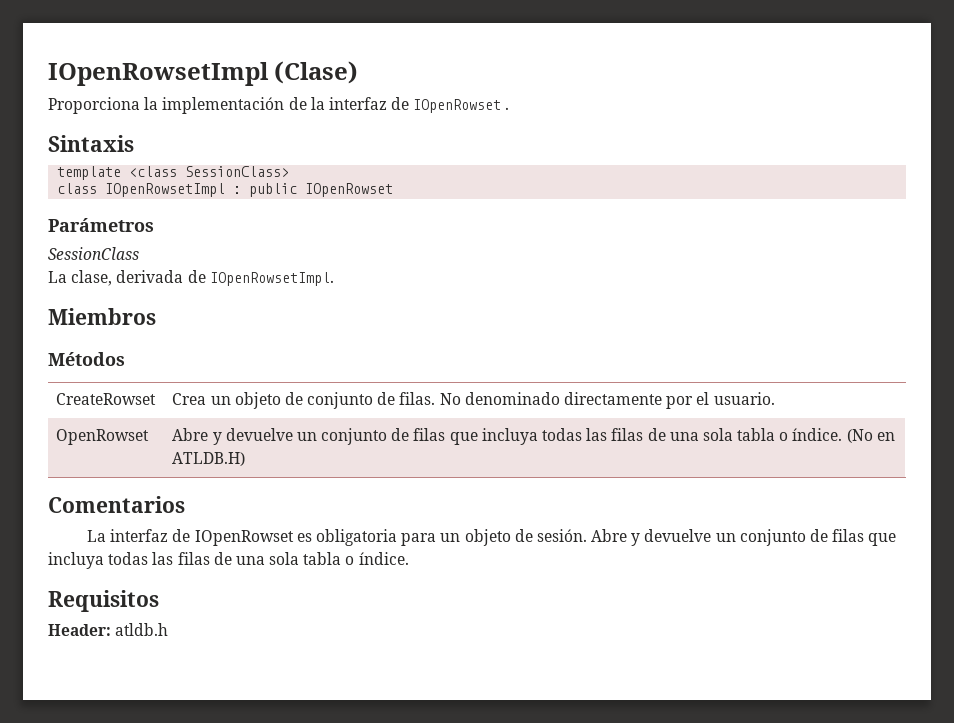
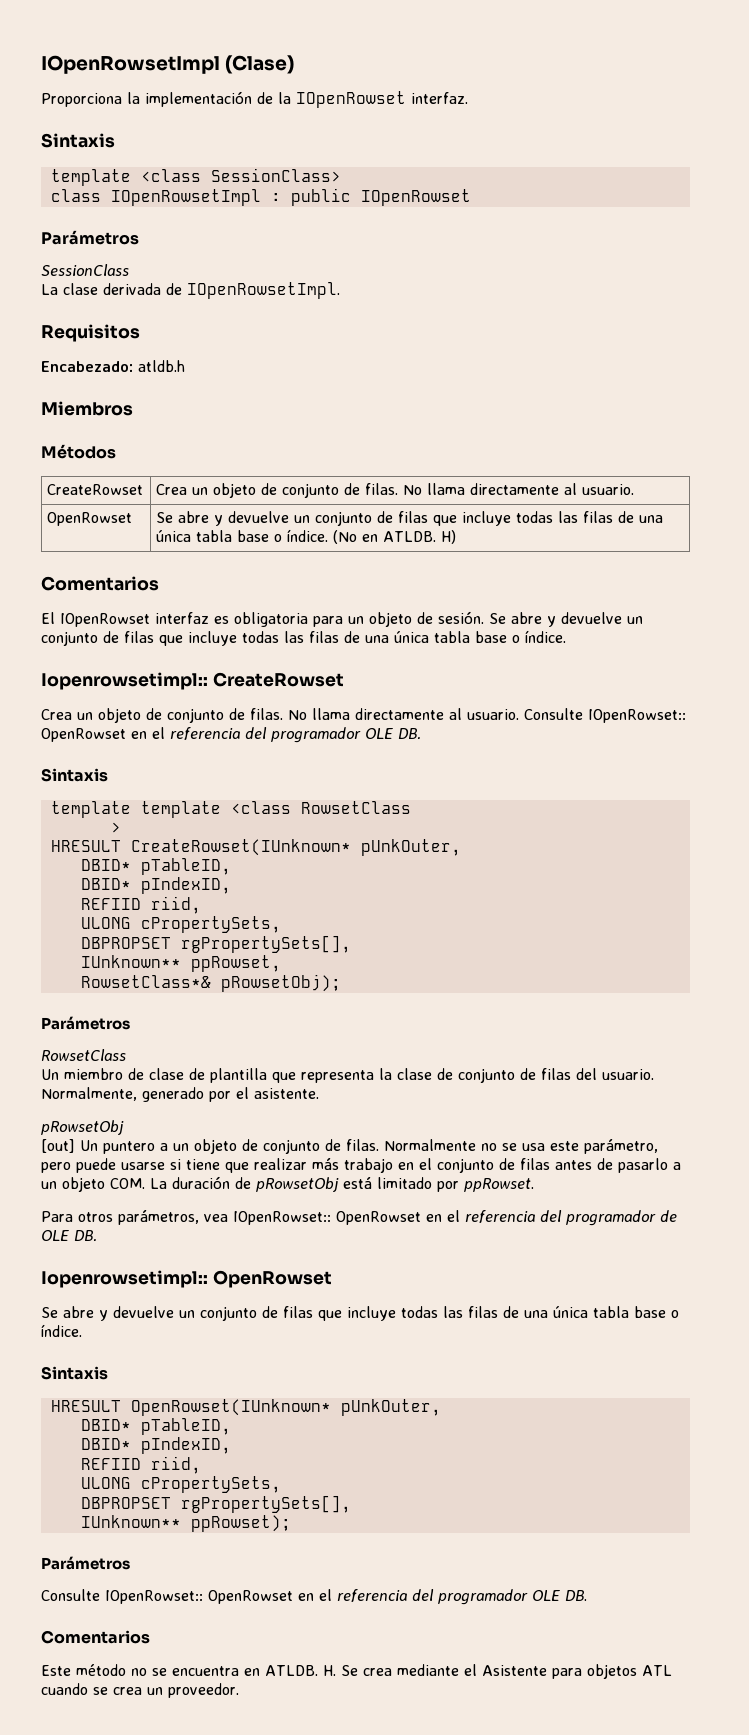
- Proporciona la implementación de la interfaz de IOpenRowset .
+ Proporciona la implementación de la IOpenRowset interfaz.
- La clase, derivada de IOpenRowsetImpl.
+ La clase derivada de IOpenRowsetImpl.
+ Requisitos
+ Encabezado: atldb.h
- CreateRowset | Crea un objeto de conjunto de filas. No denominado directamente por el usuario.
+ CreateRowset | Crea un objeto de conjunto de filas. No llama directamente al usuario.
- OpenRowset | Abre y devuelve un conjunto de filas que incluya todas las filas de una sola tabla o índice. (No en ATLDB.H)
+ OpenRowset | Se abre y devuelve un conjunto de filas que incluye todas las filas de una única tabla base o índice. (No en ATLDB. H)
  Comentarios
- La interfaz de IOpenRowset es obligatoria para un objeto de sesión. Abre y devuelve un conjunto de filas que incluya todas las filas de una sola tabla o índice.
- Requisitos
- Header: atldb.h
+ El IOpenRowset interfaz es obligatoria para un objeto de sesión. Se abre y devuelve un conjunto de filas que incluye todas las filas de una única tabla base o índice.
+ Iopenrowsetimpl:: CreateRowset
+ Crea un objeto de conjunto de filas. No llama directamente al usuario. Consulte IOpenRowset:: OpenRowset en el referencia del programador OLE DB.
+ Sintaxis
+ template template <class RowsetClass
+ >
+ HRESULT CreateRowset(IUnknown* pUnkOuter,
+ DBID* pTableID,
+ DBID* pIndexID,
+ REFIID riid,
+ ULONG cPropertySets,
+ DBPROPSET rgPropertySets[],
+ IUnknown** ppRowset,
+ RowsetClass*& pRowsetObj);
+ Parámetros
+ RowsetClass
+ Un miembro de clase de plantilla que representa la clase de conjunto de filas del usuario. Normalmente, generado por el asistente.
+ pRowsetObj
+ [out] Un puntero a un objeto de conjunto de filas. Normalmente no se usa este parámetro, pero puede usarse si tiene que realizar más trabajo en el conjunto de filas antes de pasarlo a un objeto COM. La duración de pRowsetObj está limitado por ppRowset.
+ Para otros parámetros, vea IOpenRowset:: OpenRowset en el referencia del programador de OLE DB.
+ Iopenrowsetimpl:: OpenRowset
+ Se abre y devuelve un conjunto de filas que incluye todas las filas de una única tabla base o índice.
+ Sintaxis
+ HRESULT OpenRowset(IUnknown* pUnkOuter,
+ DBID* pTableID,
+ DBID* pIndexID,
+ REFIID riid,
+ ULONG cPropertySets,
+ DBPROPSET rgPropertySets[],
+ IUnknown** ppRowset);
+ Parámetros
+ Consulte IOpenRowset:: OpenRowset en el referencia del programador OLE DB.
+ Comentarios
+ Este método no se encuentra en ATLDB. H. Se crea mediante el Asistente para objetos ATL cuando se crea un proveedor.

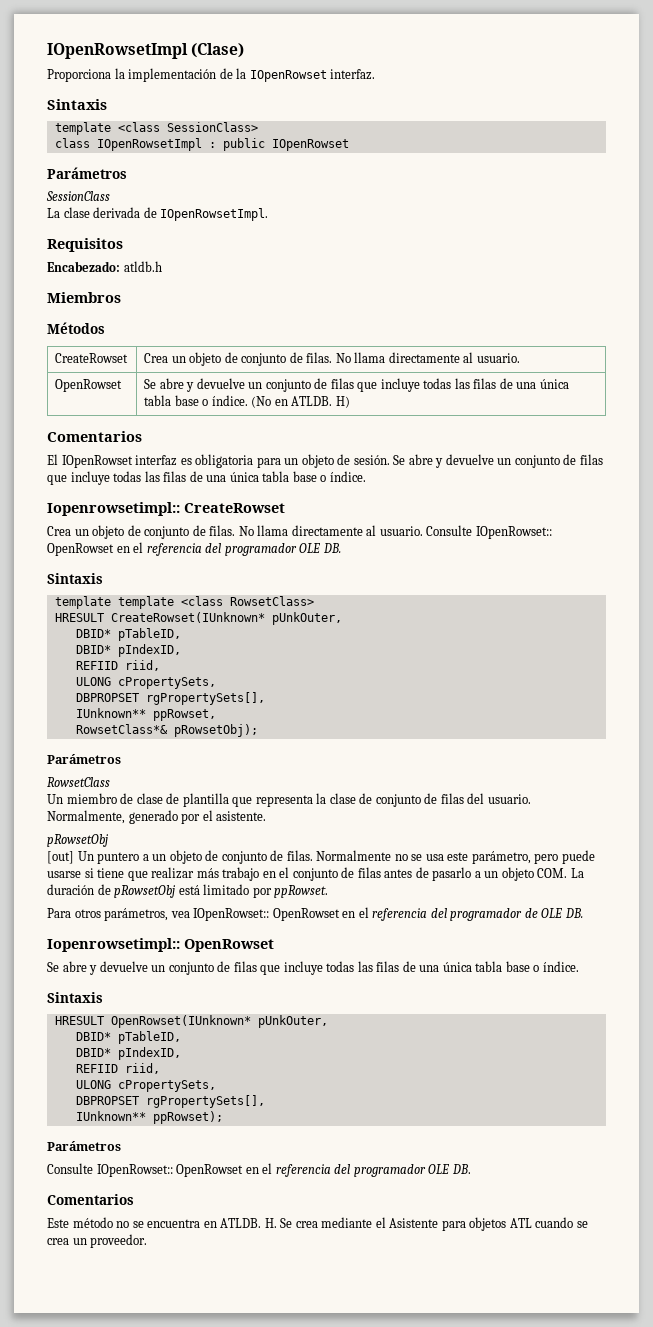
- template template <class RowsetClass
- >
+ template template <class RowsetClass>

